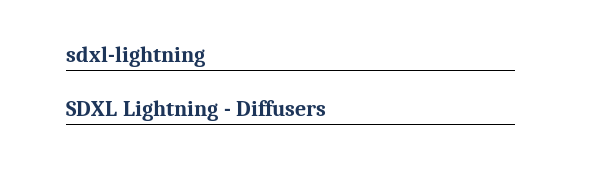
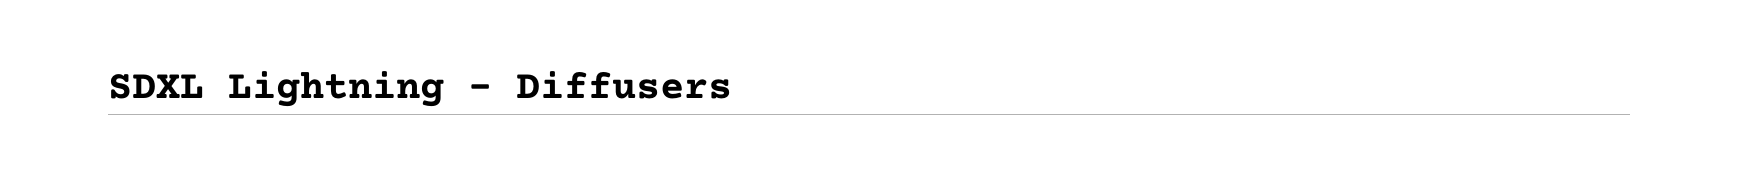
- sdxl-lightning

